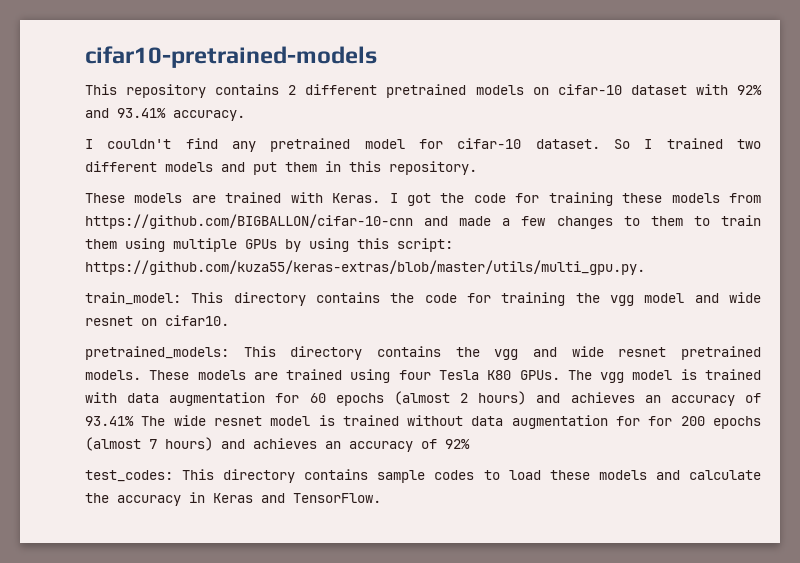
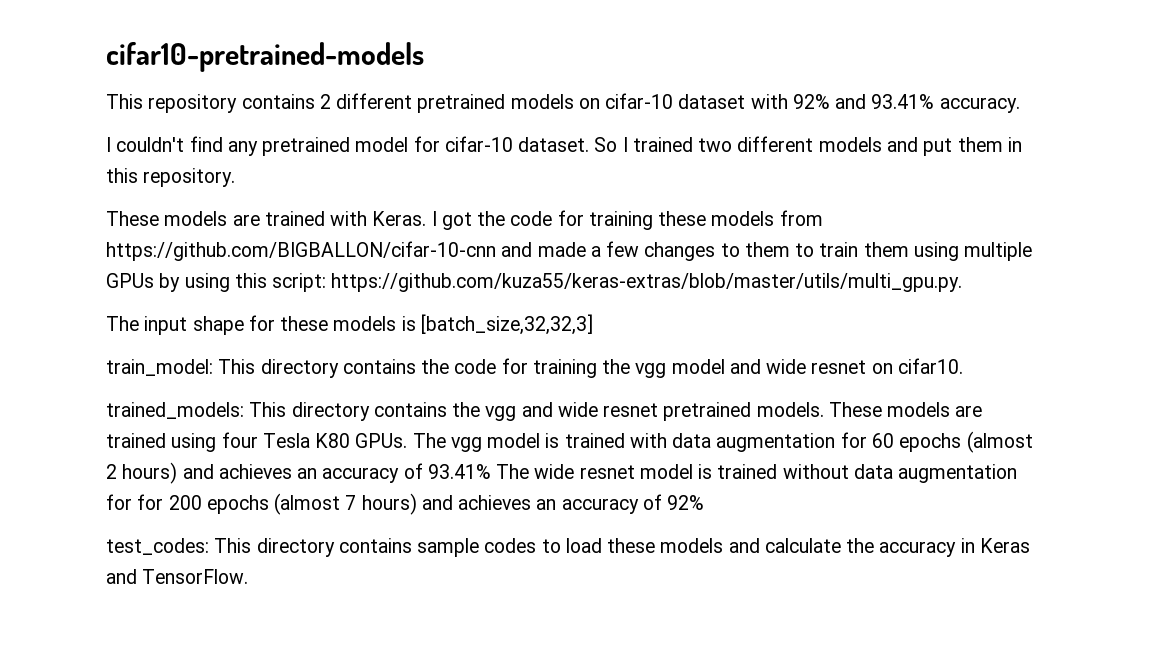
+ The input shape for these models is [batch_size,32,32,3]
- pretrained_models: This directory contains the vgg and wide resnet pretrained models.
+ trained_models: This directory contains the vgg and wide resnet pretrained models.

